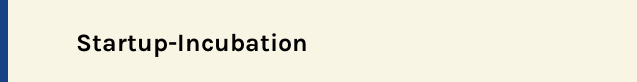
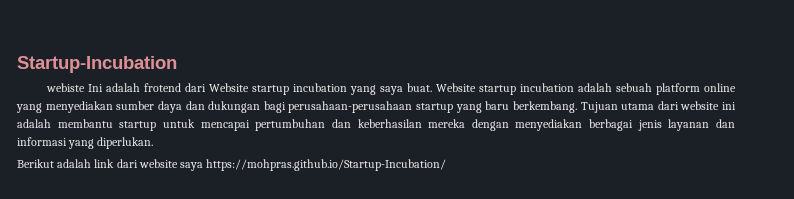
+ webiste Ini adalah frotend dari Website startup incubation yang saya buat. Website startup incubation adalah sebuah platform online yang menyediakan sumber daya dan dukungan bagi perusahaan-perusahaan startup yang baru berkembang. Tujuan utama dari website ini adalah membantu startup untuk mencapai pertumbuhan dan keberhasilan mereka dengan menyediakan berbagai jenis layanan dan informasi yang diperlukan.
+ Berikut adalah link dari website saya https://mohpras.github.io/Startup-Incubation/

